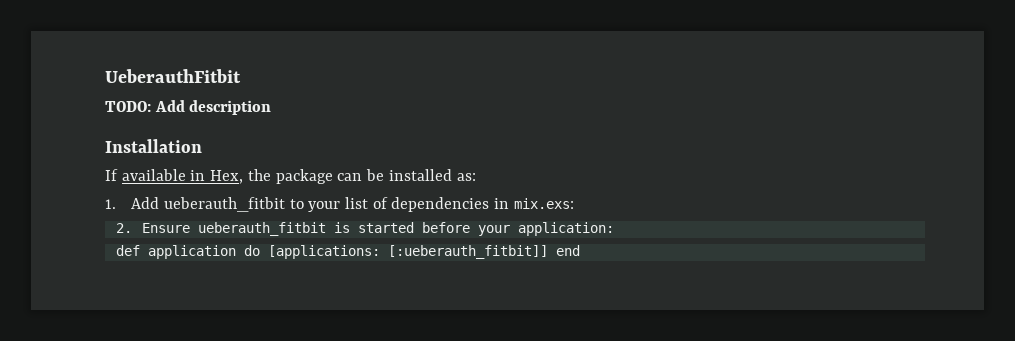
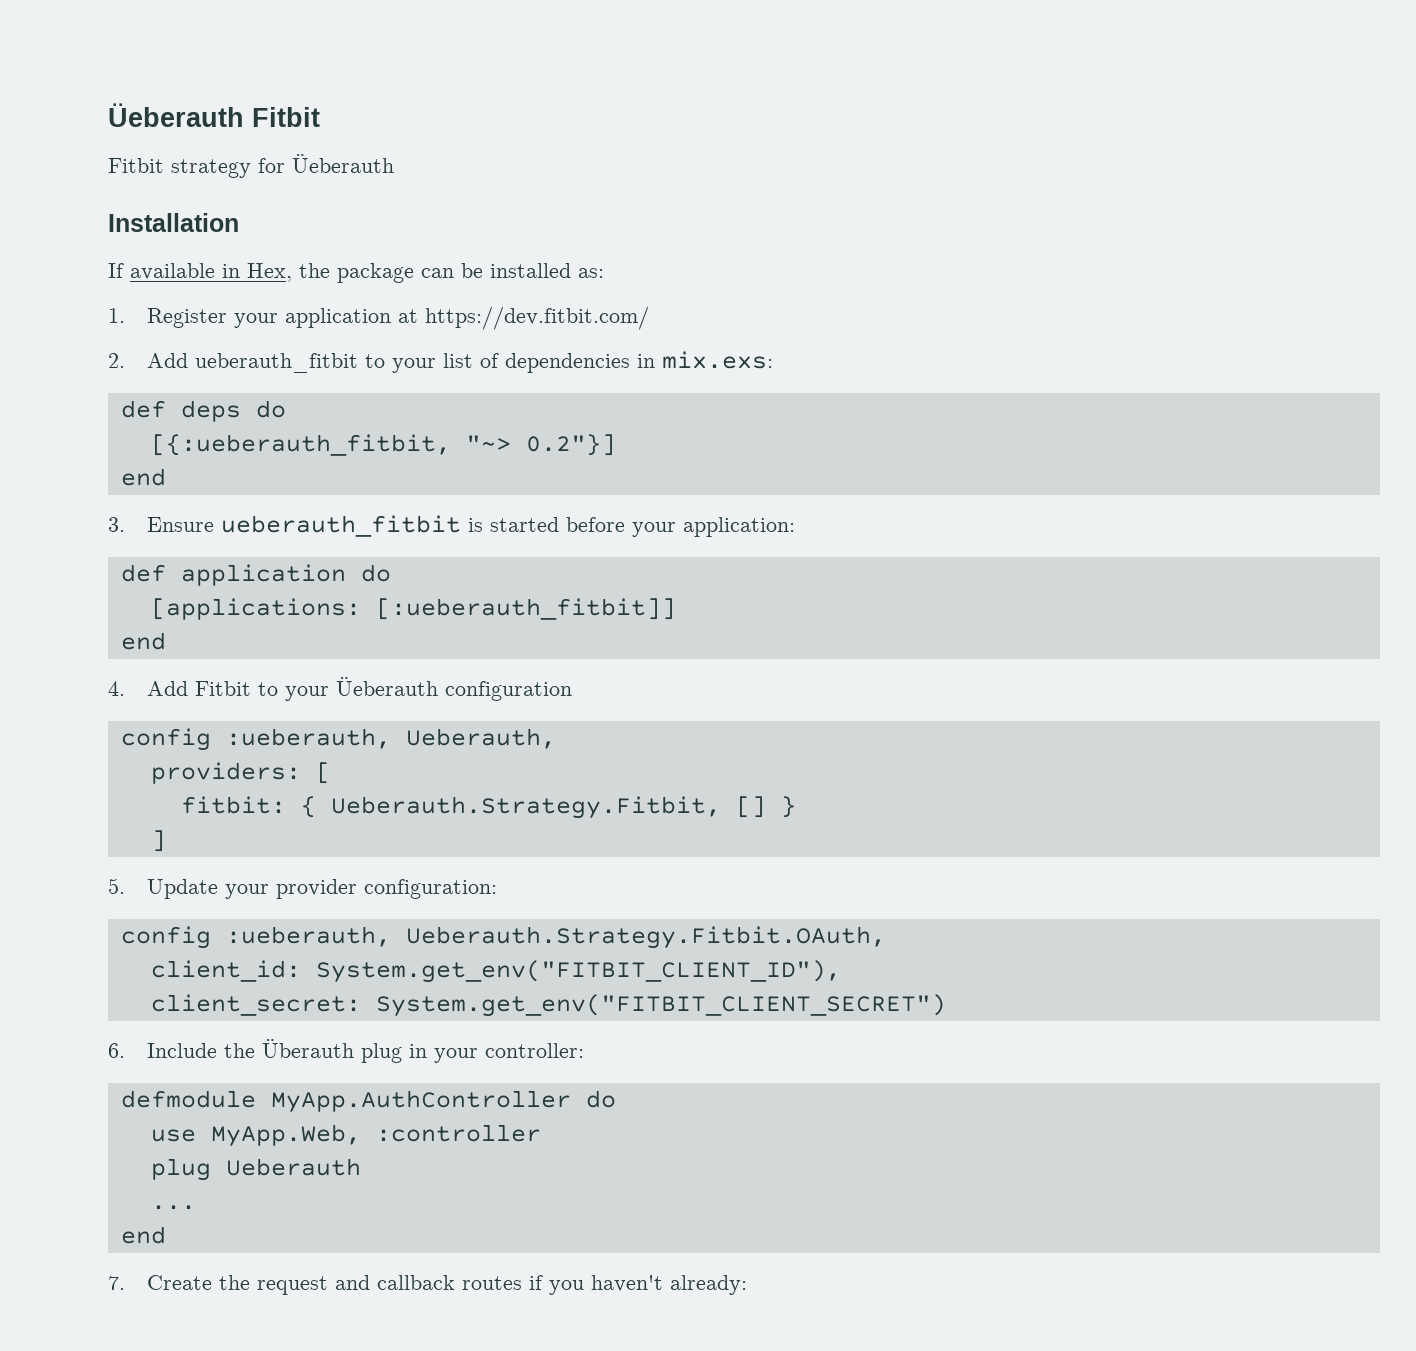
- UeberauthFitbit
- TODO: Add description
+ Üeberauth Fitbit
+ Fitbit strategy for Üeberauth
- 1. Add ueberauth_fitbit to your list of dependencies in mix.exs:
+ 1. Register your application at https://dev.fitbit.com/
+ 2. Add ueberauth_fitbit to your list of dependencies in mix.exs:
- 2. Ensure ueberauth_fitbit is started before your application:
+ def deps do
+ [{:ueberauth_fitbit, "~> 0.2"}]
+ end
+ 3. Ensure ueberauth_fitbit is started before your application:
- def application do [applications: [:ueberauth_fitbit]] end
+ def application do
+ [applications: [:ueberauth_fitbit]]
+ end
+ 4. Add Fitbit to your Üeberauth configuration
+ config :ueberauth, Ueberauth,
+ providers: [
+ fitbit: { Ueberauth.Strategy.Fitbit, [] }
+ ]
+ 5. Update your provider configuration:
+ config :ueberauth, Ueberauth.Strategy.Fitbit.OAuth,
+ client_id: System.get_env("FITBIT_CLIENT_ID"),
+ client_secret: System.get_env("FITBIT_CLIENT_SECRET")
+ 6. Include the Überauth plug in your controller:
+ defmodule MyApp.AuthController do
+ use MyApp.Web, :controller
+ plug Ueberauth
+ ...
+ end
+ 7. Create the request and callback routes if you haven't already:

